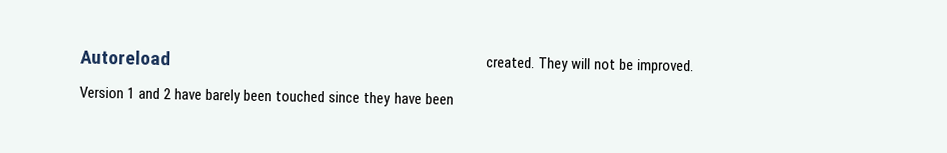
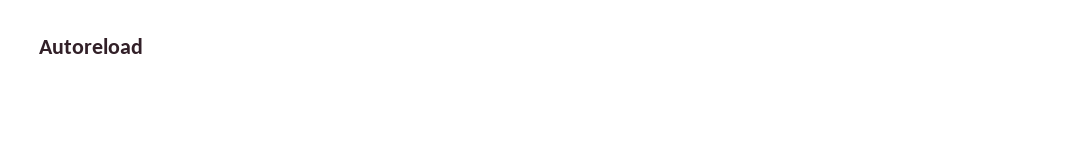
- Version 1 and 2 have barely been touched since they have been created. They will not be improved.

